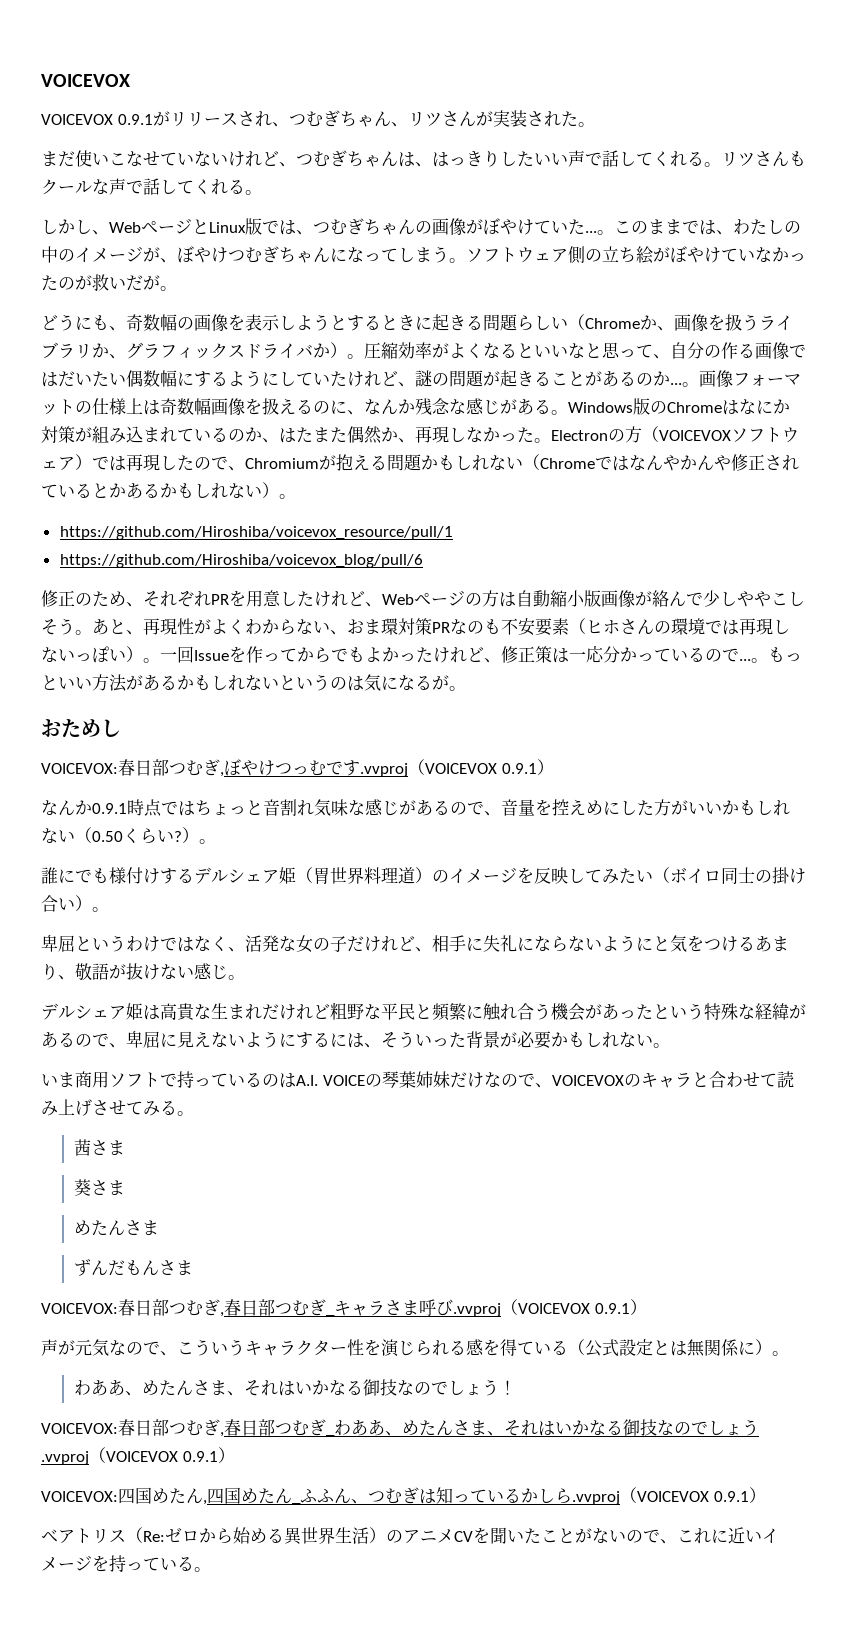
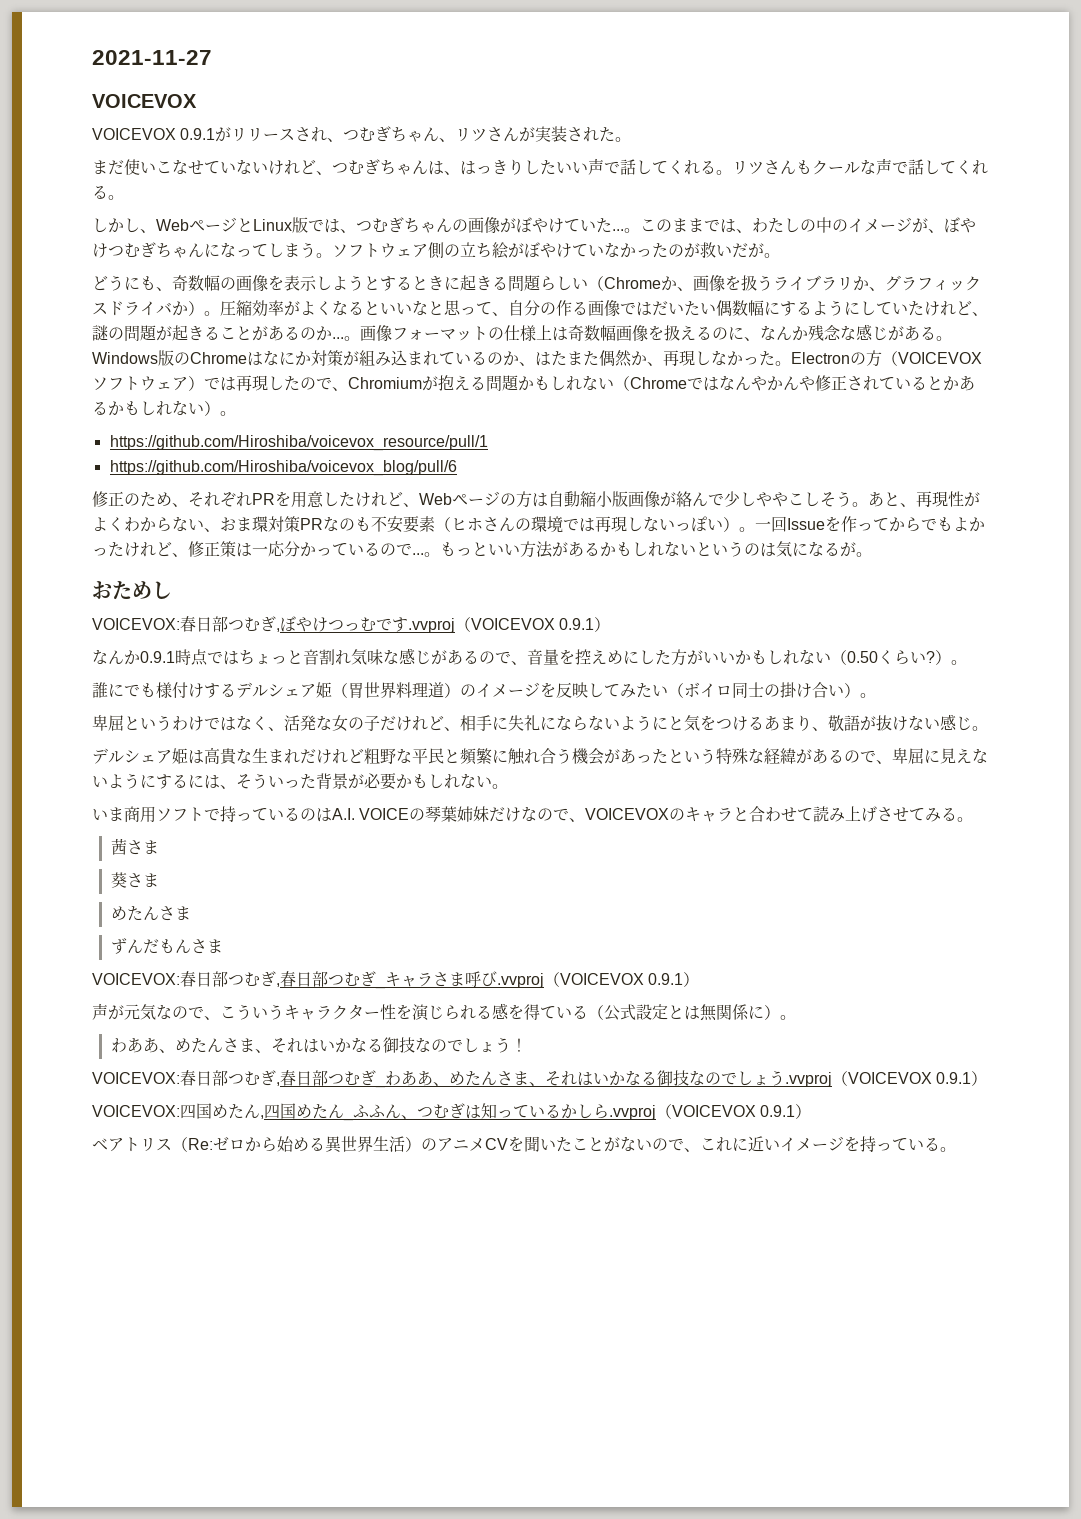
+ 2021-11-27

